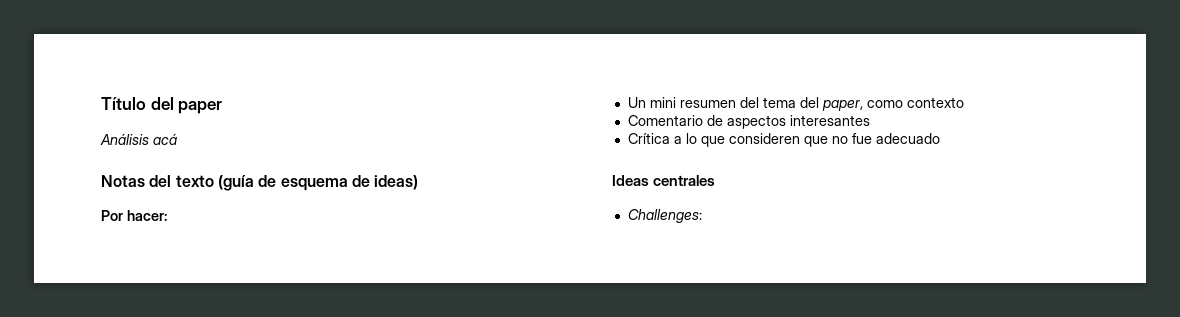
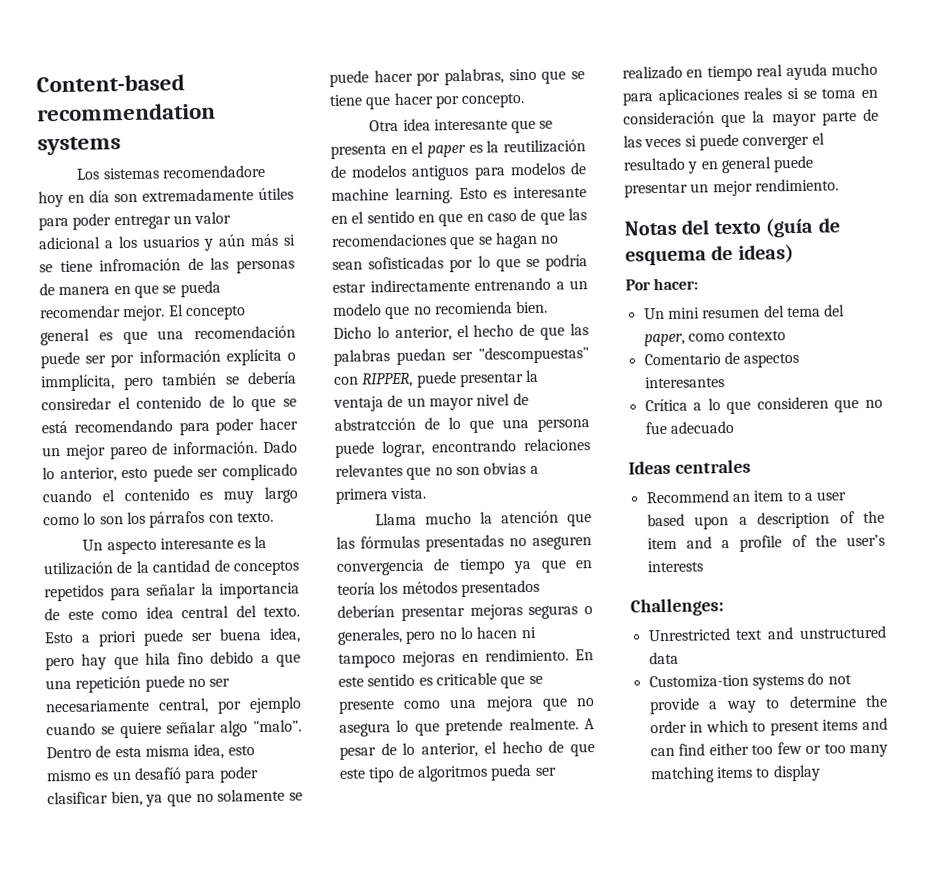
- Título del paper
- Análisis acá
+ Content-based recommendation systems
+ Los sistemas recomendadore hoy en día son extremadamente útiles para poder entregar un valor adicional a los usuarios y aún más si se tiene infromación de las personas de manera en que se pueda recomendar mejor. El concepto general es que una recomendación puede ser por información explícita o immplícita, pero también se debería consiredar el contenido de lo que se está recomendando para poder hacer un mejor pareo de información. Dado lo anterior, esto puede ser complicado cuando el contenido es muy largo como lo son los párrafos con texto.
+ Un aspecto interesante es la utilización de la cantidad de conceptos repetidos para señalar la importancia de este como idea central del texto. Esto a priori puede ser buena idea, pero hay que hila fino debido a que una repetición puede no ser necesariamente central, por ejemplo cuando se quiere señalar algo "malo". Dentro de esta misma idea, esto mismo es un desafíó para poder clasificar bien, ya que no solamente se puede hacer por palabras, sino que se tiene que hacer por concepto.
+ Otra idea interesante que se presenta en el paper es la reutilización de modelos antiguos para modelos de machine learning. Esto es interesante en el sentido en que en caso de que las recomendaciones que se hagan no sean sofisticadas por lo que se podría estar indirectamente entrenando a un modelo que no recomienda bien. Dicho lo anterior, el hecho de que las palabras puedan ser "descompuestas" con RIPPER, puede presentar la ventaja de un mayor nivel de abstratcción de lo que una persona puede lograr, encontrando relaciones relevantes que no son obvias a primera vista.
+ Llama mucho la atención que las fórmulas presentadas no aseguren convergencia de tiempo ya que en teoría los métodos presentados deberían presentar mejoras seguras o generales, pero no lo hacen ni tampoco mejoras en rendimiento. En este sentido es criticable que se presente como una mejora que no asegura lo que pretende realmente. A pesar de lo anterior, el hecho de que este tipo de algoritmos pueda ser realizado en tiempo real ayuda mucho para aplicaciones reales si se toma en consideración que la mayor parte de las veces si puede converger el resultado y en general puede presentar un mejor rendimiento.
+ Recommend an item to a user based upon a description of the item and a profile of the user’s interests
  Challenges:
+ Unrestricted text and unstructured data
+ Customiza-tion systems do not provide a way to determine the order in which to present items and can find either too few or too many matching items to display

